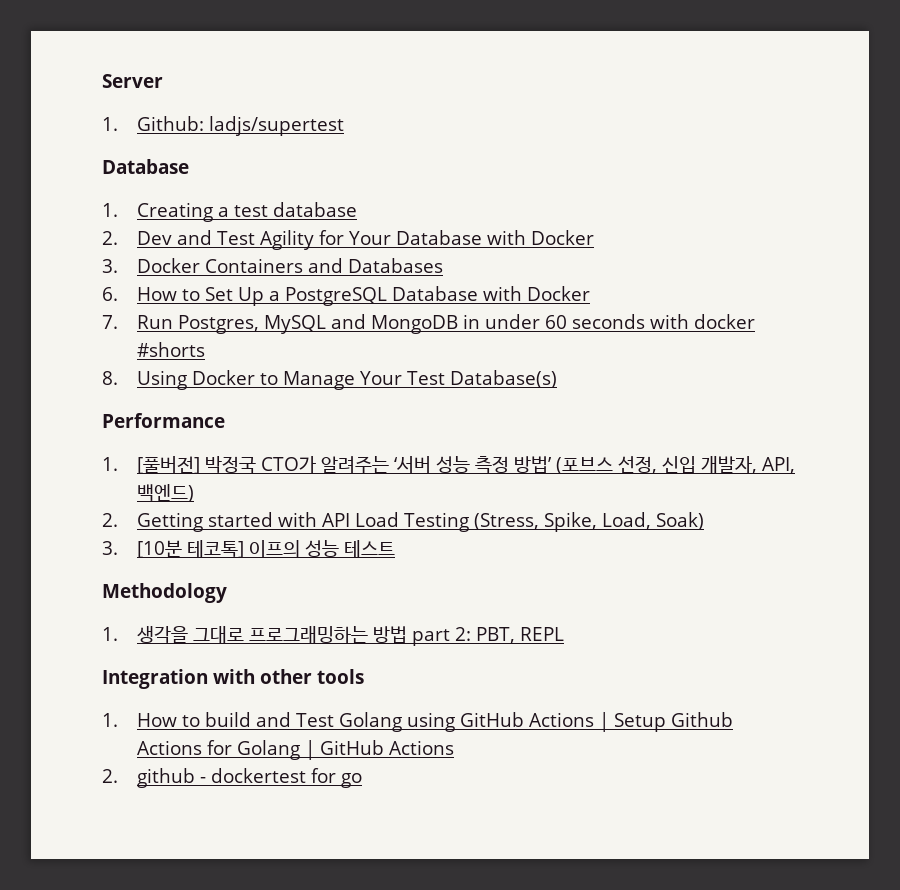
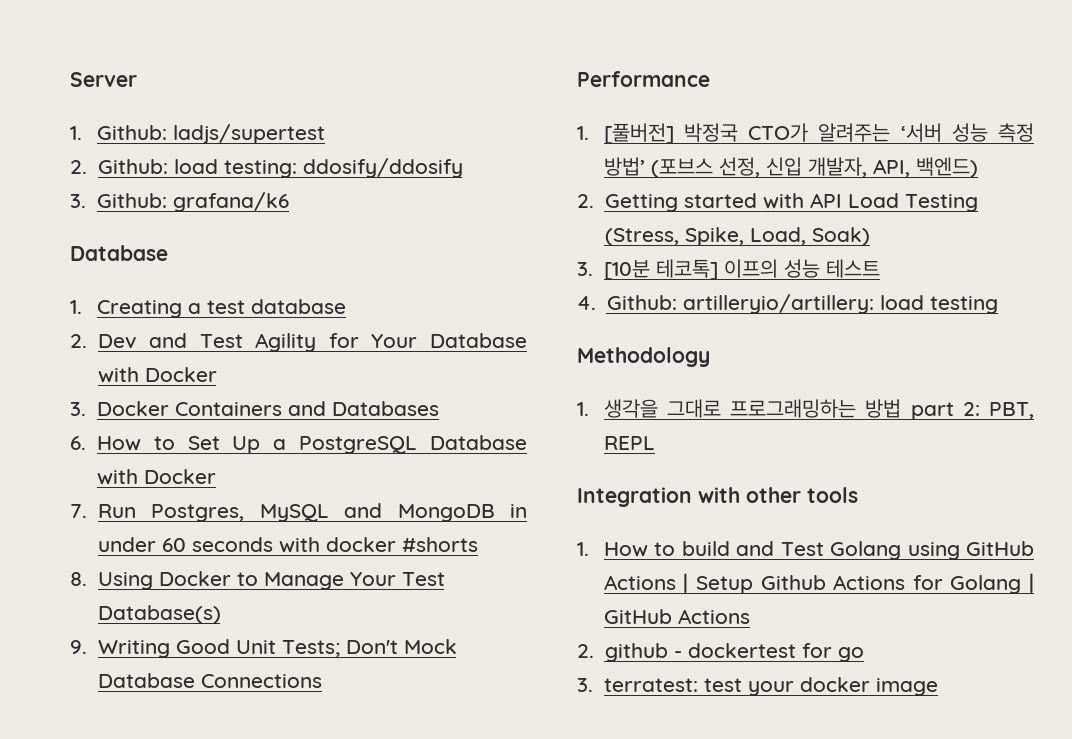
+ 2. Github: load testing: ddosify/ddosify
+ 3. Github: grafana/k6
+ 9. Writing Good Unit Tests; Don't Mock Database Connections
+ 4. Github: artilleryio/artillery: load testing
+ 3. terratest: test your docker image

